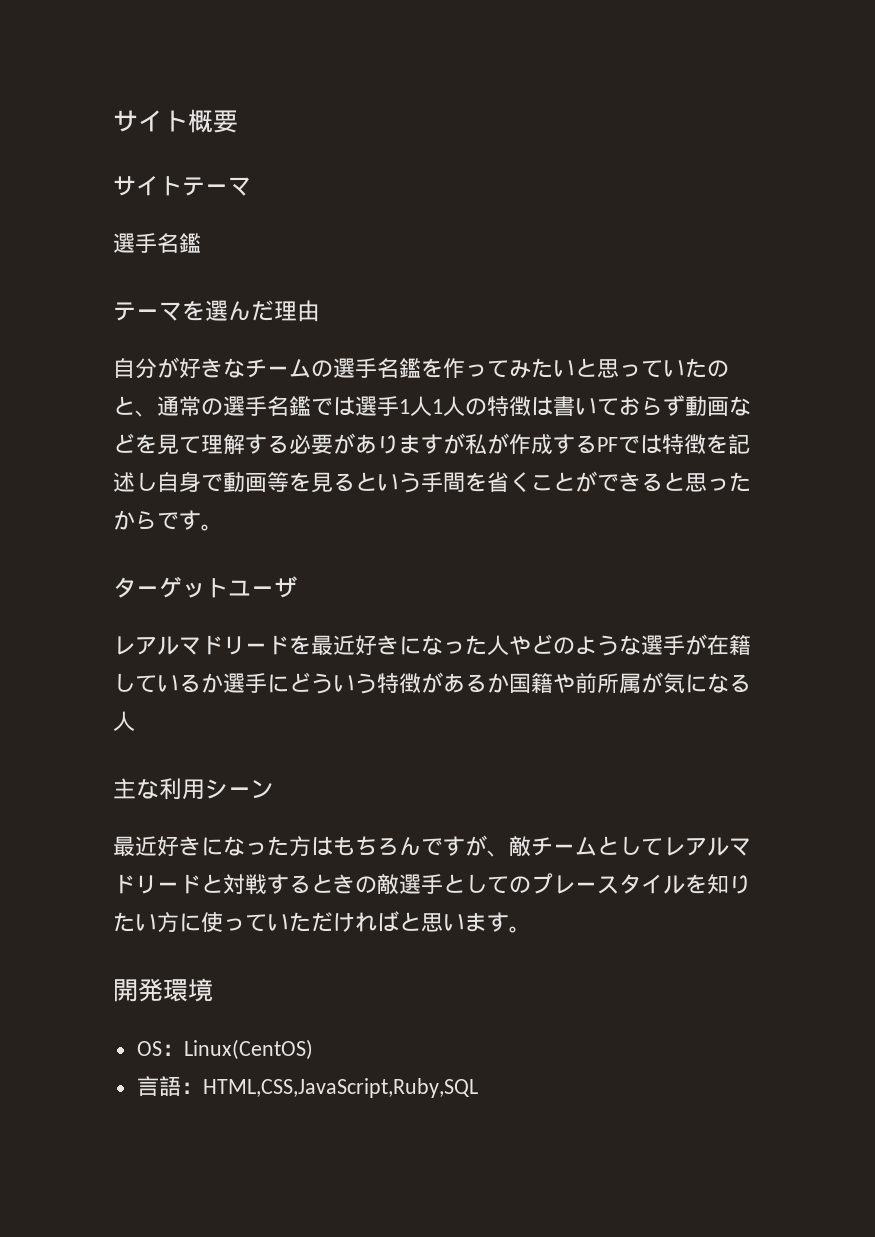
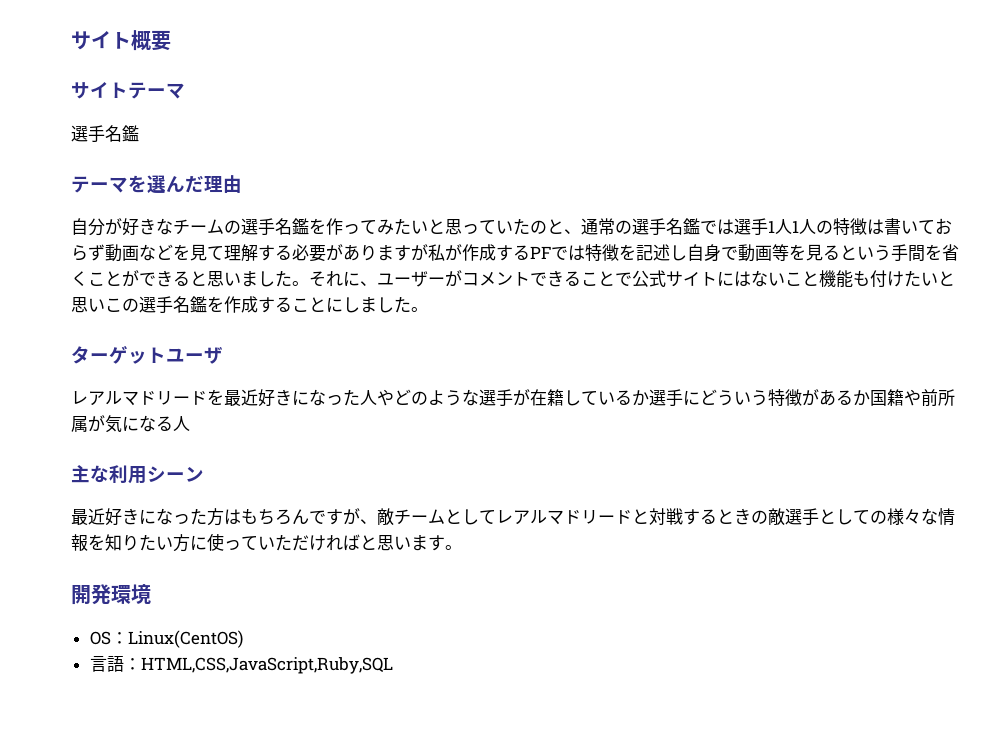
- 自分が好きなチームの選手名鑑を作ってみたいと思っていたのと、通常の選手名鑑では選手1人1人の特徴は書いておらず動画などを見て理解する必要がありますが私が作成するPFでは特徴を記述し自身で動画等を見るという手間を省くことができると思ったからです。
+ 自分が好きなチームの選手名鑑を作ってみたいと思っていたのと、通常の選手名鑑では選手1人1人の特徴は書いておらず動画などを見て理解する必要がありますが私が作成するPFでは特徴を記述し自身で動画等を見るという手間を省くことができると思いました。それに、ユーザーがコメントできることで公式サイトにはないこと機能も付けたいと思いこの選手名鑑を作成することにしました。
- 最近好きになった方はもちろんですが、敵チームとしてレアルマドリードと対戦するときの敵選手としてのプレースタイルを知りたい方に使っていただければと思います。
+ 最近好きになった方はもちろんですが、敵チームとしてレアルマドリードと対戦するときの敵選手としての様々な情報を知りたい方に使っていただければと思います。

